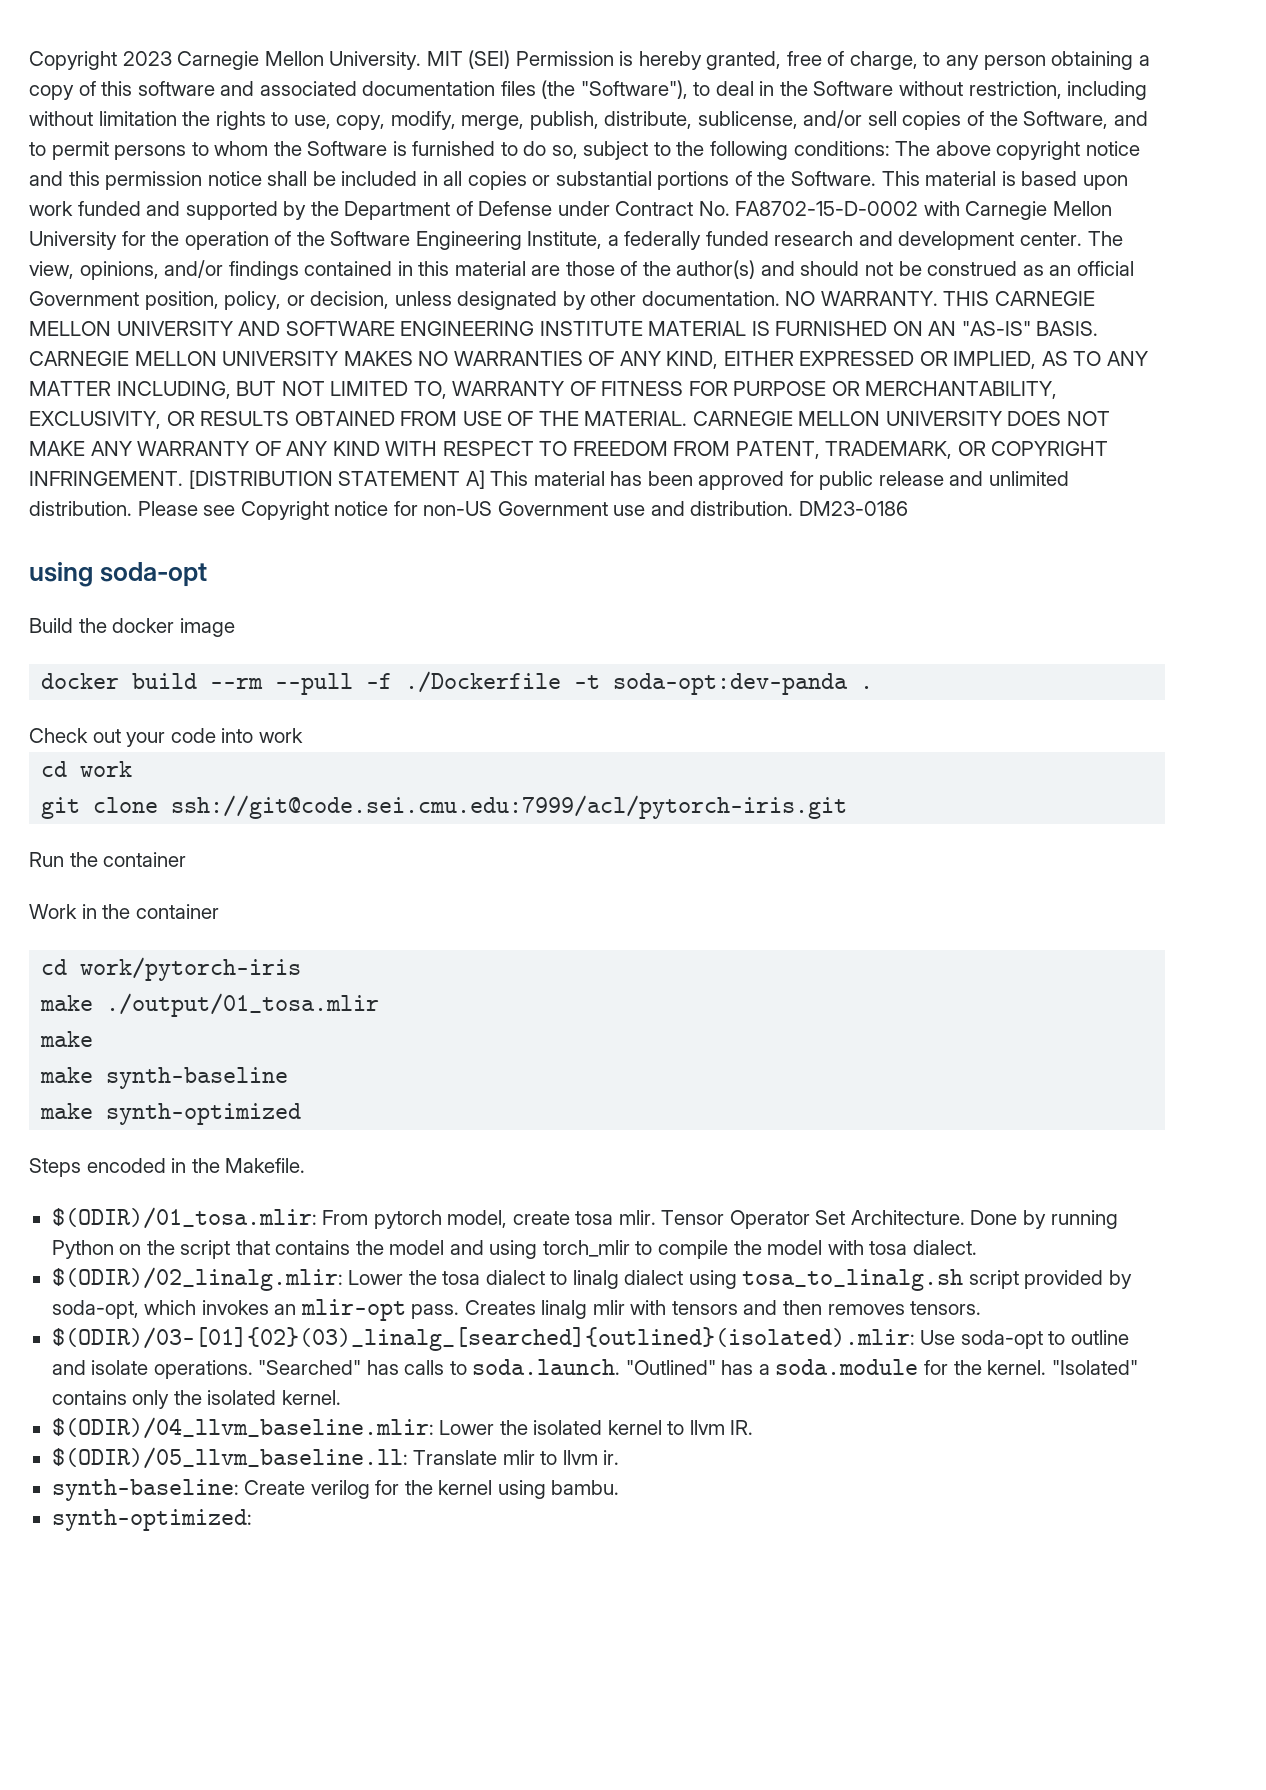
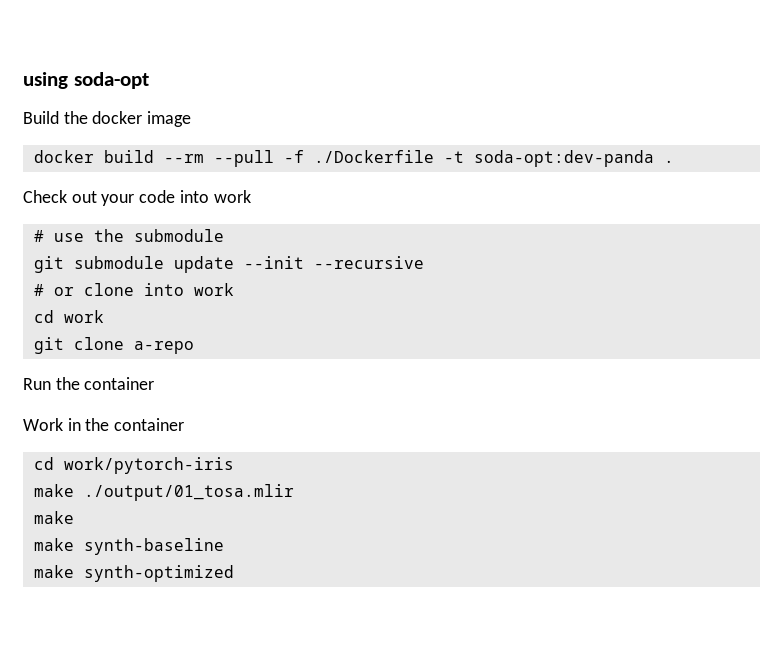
- Copyright 2023 Carnegie Mellon University. MIT (SEI) Permission is hereby granted, free of charge, to any person obtaining a copy of this software and associated documentation files (the "Software"), to deal in the Software without restriction, including without limitation the rights to use, copy, modify, merge, publish, distribute, sublicense, and/or sell copies of the Software, and to permit persons to whom the Software is furnished to do so, subject to the following conditions: The above copyright notice and this permission notice shall be included in all copies or substantial portions of the Software. This material is based upon work funded and supported by the Department of Defense under Contract No. FA8702-15-D-0002 with Carnegie Mellon University for the operation of the Software Engineering Institute, a federally funded research and development center. The view, opinions, and/or findings contained in this material are those of the author(s) and should not be construed as an official Government position, policy, or decision, unless designated by other documentation. NO WARRANTY. THIS CARNEGIE MELLON UNIVERSITY AND SOFTWARE ENGINEERING INSTITUTE MATERIAL IS FURNISHED ON AN "AS-IS" BASIS. CARNEGIE MELLON UNIVERSITY MAKES NO WARRANTIES OF ANY KIND, EITHER EXPRESSED OR IMPLIED, AS TO ANY MATTER INCLUDING, BUT NOT LIMITED TO, WARRANTY OF FITNESS FOR PURPOSE OR MERCHANTABILITY, EXCLUSIVITY, OR RESULTS OBTAINED FROM USE OF THE MATERIAL. CARNEGIE MELLON UNIVERSITY DOES NOT MAKE ANY WARRANTY OF ANY KIND WITH RESPECT TO FREEDOM FROM PATENT, TRADEMARK, OR COPYRIGHT INFRINGEMENT. [DISTRIBUTION STATEMENT A] This material has been approved for public release and unlimited distribution. Please see Copyright notice for non-US Government use and distribution. DM23-0186
+ # use the submodule
+ git submodule update --init --recursive
+ # or clone into work
- git clone ssh://git@code.sei.cmu.edu:7999/acl/pytorch-iris.git
+ git clone a-repo
- Steps encoded in the Makefile.
- $(ODIR)/01_tosa.mlir: From pytorch model, create tosa mlir. Tensor Operator Set Architecture. Done by running Python on the script that contains the model and using torch_mlir to compile the model with tosa dialect.
- $(ODIR)/02_linalg.mlir: Lower the tosa dialect to linalg dialect using tosa_to_linalg.sh script provided by soda-opt, which invokes an mlir-opt pass. Creates linalg mlir with tensors and then removes tensors.
- $(ODIR)/03-[01]{02}(03)_linalg_[searched]{outlined}(isolated).mlir: Use soda-opt to outline and isolate operations. "Searched" has calls to soda.launch. "Outlined" has a soda.module for the kernel. "Isolated" contains only the isolated kernel.
- $(ODIR)/04_llvm_baseline.mlir: Lower the isolated kernel to llvm IR.
- $(ODIR)/05_llvm_baseline.ll: Translate mlir to llvm ir.
- synth-baseline: Create verilog for the kernel using bambu.
- synth-optimized:

